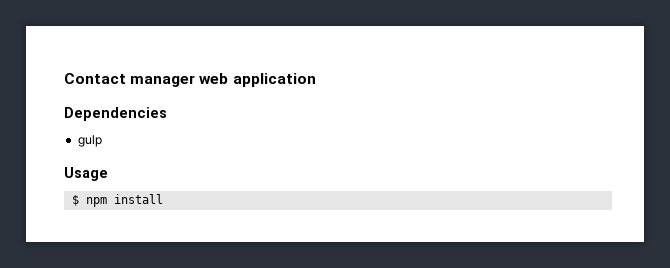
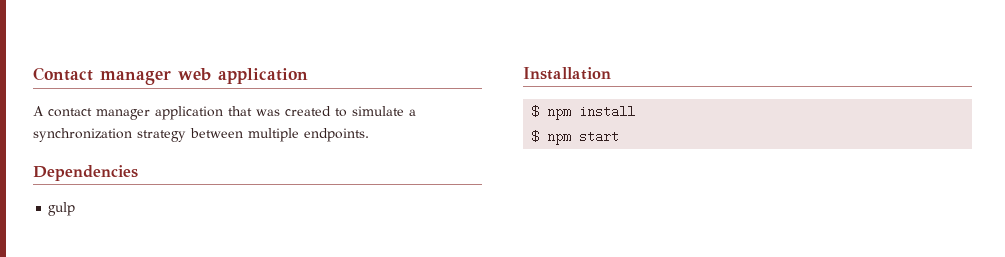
+ A contact manager application that was created to simulate a synchronization strategy between multiple endpoints.
- Usage
+ Installation
+ $ npm start

